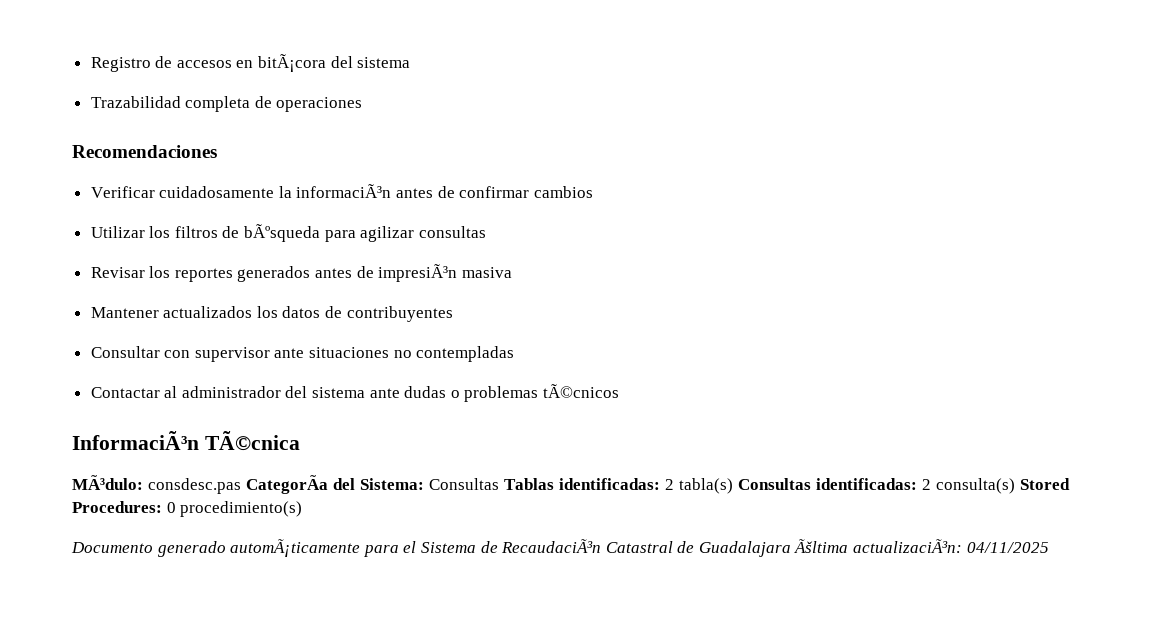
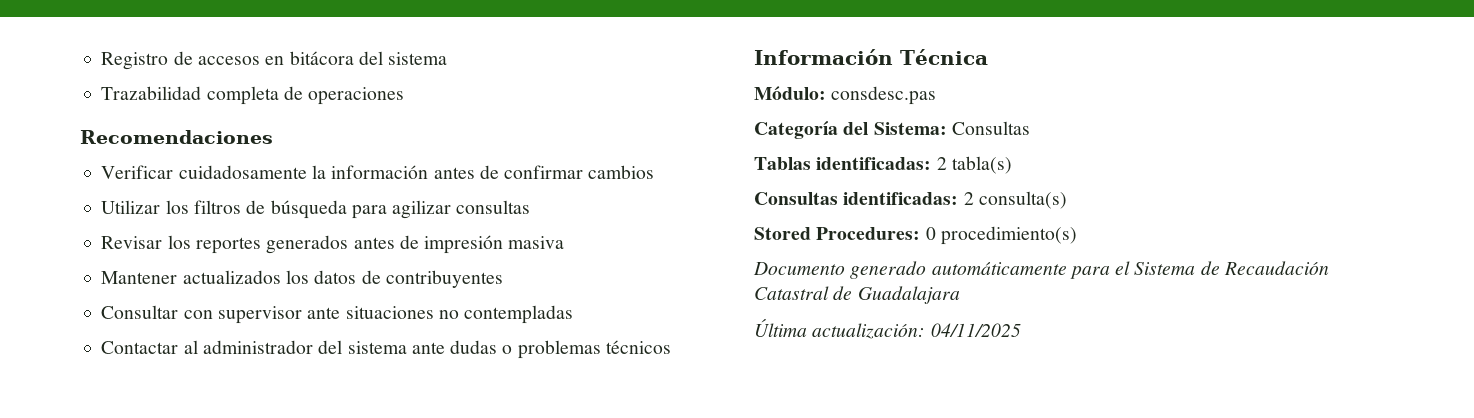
- Registro de accesos en bitÃ¡cora del sistema
+ Registro de accesos en bitácora del sistema
- Verificar cuidadosamente la informaciÃ³n antes de confirmar cambios
+ Verificar cuidadosamente la información antes de confirmar cambios
- Utilizar los filtros de bÃºsqueda para agilizar consultas
+ Utilizar los filtros de búsqueda para agilizar consultas
- Revisar los reportes generados antes de impresiÃ³n masiva
+ Revisar los reportes generados antes de impresión masiva
- Contactar al administrador del sistema ante dudas o problemas tÃ©cnicos
- InformaciÃ³n TÃ©cnica
- MÃ³dulo: consdesc.pas CategorÃa del Sistema: Consultas Tablas identificadas: 2 tabla(s) Consultas identificadas: 2 consulta(s) Stored Procedures: 0 procedimiento(s)
+ Contactar al administrador del sistema ante dudas o problemas técnicos
+ Información Técnica
+ Módulo: consdesc.pas
+ Categoría del Sistema: Consultas
+ Tablas identificadas: 2 tabla(s)
+ Consultas identificadas: 2 consulta(s)
+ Stored Procedures: 0 procedimiento(s)
- Documento generado automÃ¡ticamente para el Sistema de RecaudaciÃ³n Catastral de Guadalajara Ãšltima actualizaciÃ³n: 04/11/2025
+ Documento generado automáticamente para el Sistema de Recaudación Catastral de Guadalajara
+ Última actualización: 04/11/2025

